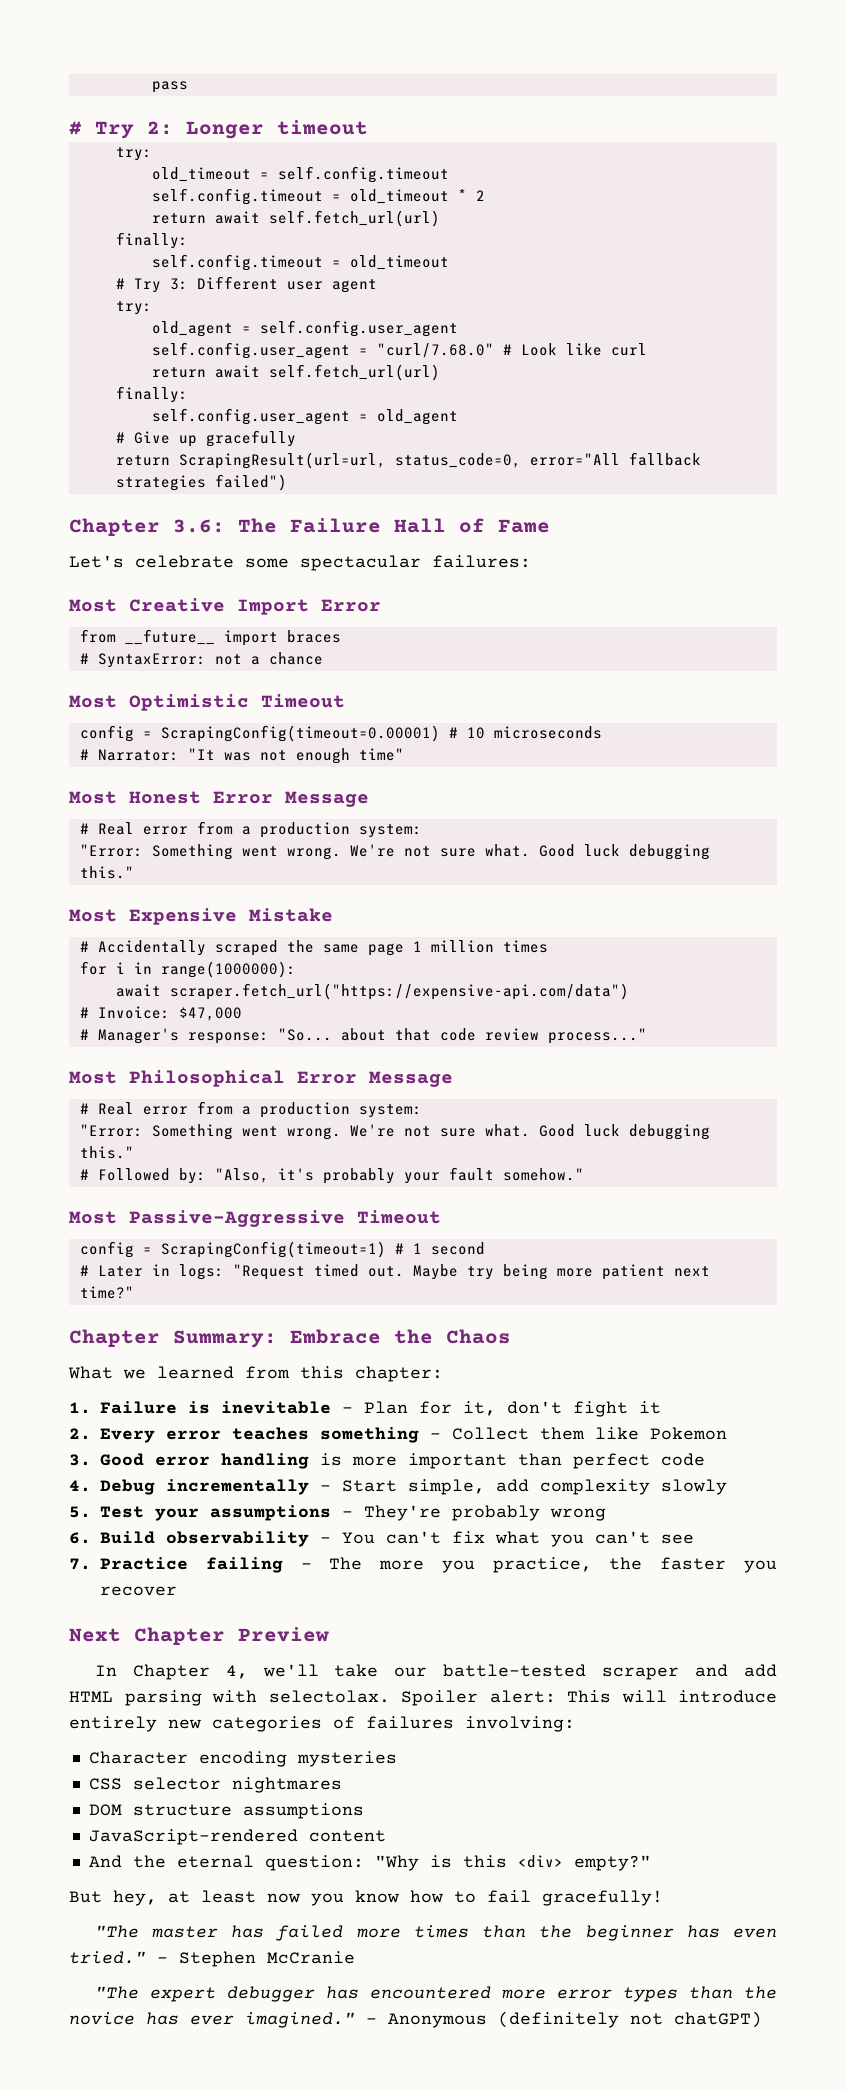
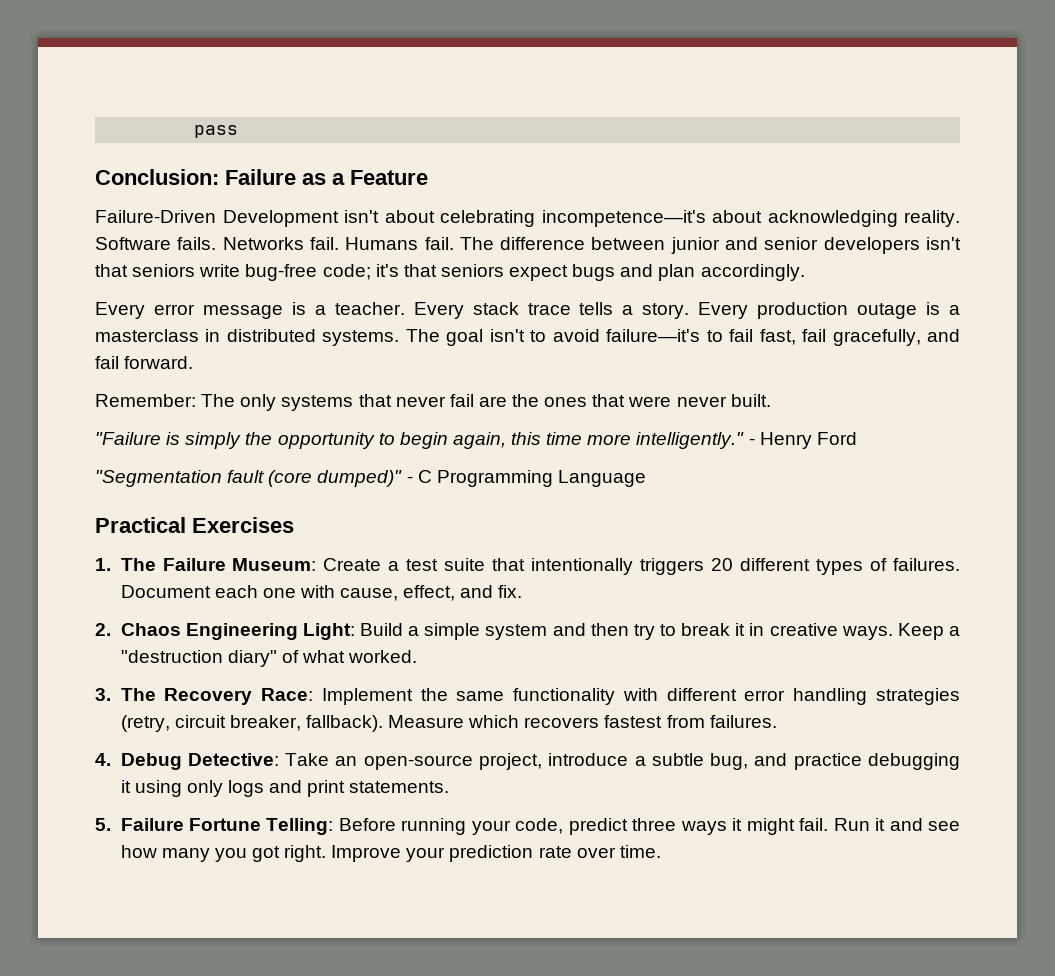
- # Try 2: Longer timeout
- try:
- old_timeout = self.config.timeout
- self.config.timeout = old_timeout * 2
- return await self.fetch_url(url)
- finally:
- self.config.timeout = old_timeout
- # Try 3: Different user agent
- try:
- old_agent = self.config.user_agent
- self.config.user_agent = "curl/7.68.0" # Look like curl
- return await self.fetch_url(url)
- finally:
- self.config.user_agent = old_agent
- # Give up gracefully
- return ScrapingResult(url=url, status_code=0, error="All fallback strategies failed")
- Chapter 3.6: The Failure Hall of Fame
- Let's celebrate some spectacular failures:
- Most Creative Import Error
- from __future__ import braces
- # SyntaxError: not a chance
- Most Optimistic Timeout
- config = ScrapingConfig(timeout=0.00001) # 10 microseconds
- # Narrator: "It was not enough time"
- Most Honest Error Message
- # Real error from a production system:
- "Error: Something went wrong. We're not sure what. Good luck debugging this."
- Most Expensive Mistake
- # Accidentally scraped the same page 1 million times
- for i in range(1000000):
- await scraper.fetch_url("https://expensive-api.com/data")
- # Invoice: $47,000
- # Manager's response: "So... about that code review process..."
- Most Philosophical Error Message
- # Real error from a production system:
- "Error: Something went wrong. We're not sure what. Good luck debugging this."
- # Followed by: "Also, it's probably your fault somehow."
- Most Passive-Aggressive Timeout
- config = ScrapingConfig(timeout=1) # 1 second
- # Later in logs: "Request timed out. Maybe try being more patient next time?"
- Chapter Summary: Embrace the Chaos
- What we learned from this chapter:
- 1. Failure is inevitable - Plan for it, don't fight it
- 2. Every error teaches something - Collect them like Pokemon
- 3. Good error handling is more important than perfect code
- 4. Debug incrementally - Start simple, add complexity slowly
- 5. Test your assumptions - They're probably wrong
- 6. Build observability - You can't fix what you can't see
- 7. Practice failing - The more you practice, the faster you recover
- Next Chapter Preview
- In Chapter 4, we'll take our battle-tested scraper and add HTML parsing with selectolax. Spoiler alert: This will introduce entirely new categories of failures involving:
- Character encoding mysteries
- CSS selector nightmares
- DOM structure assumptions
- JavaScript-rendered content
- And the eternal question: "Why is this <div> empty?"
- But hey, at least now you know how to fail gracefully!
- "The master has failed more times than the beginner has even tried." - Stephen McCranie
- "The expert debugger has encountered more error types than the novice has ever imagined." - Anonymous (definitely not chatGPT)
+ Conclusion: Failure as a Feature
+ Failure-Driven Development isn't about celebrating incompetence—it's about acknowledging reality. Software fails. Networks fail. Humans fail. The difference between junior and senior developers isn't that seniors write bug-free code; it's that seniors expect bugs and plan accordingly.
+ Every error message is a teacher. Every stack trace tells a story. Every production outage is a masterclass in distributed systems. The goal isn't to avoid failure—it's to fail fast, fail gracefully, and fail forward.
+ Remember: The only systems that never fail are the ones that were never built.
+ "Failure is simply the opportunity to begin again, this time more intelligently." - Henry Ford
+ "Segmentation fault (core dumped)" - C Programming Language
+ Practical Exercises
+ 1. The Failure Museum: Create a test suite that intentionally triggers 20 different types of failures. Document each one with cause, effect, and fix.
+ 2. Chaos Engineering Light: Build a simple system and then try to break it in creative ways. Keep a "destruction diary" of what worked.
+ 3. The Recovery Race: Implement the same functionality with different error handling strategies (retry, circuit breaker, fallback). Measure which recovers fastest from failures.
+ 4. Debug Detective: Take an open-source project, introduce a subtle bug, and practice debugging it using only logs and print statements.
+ 5. Failure Fortune Telling: Before running your code, predict three ways it might fail. Run it and see how many you got right. Improve your prediction rate over time.

